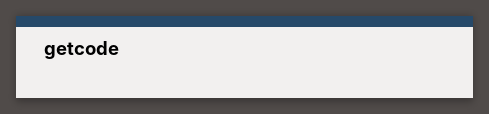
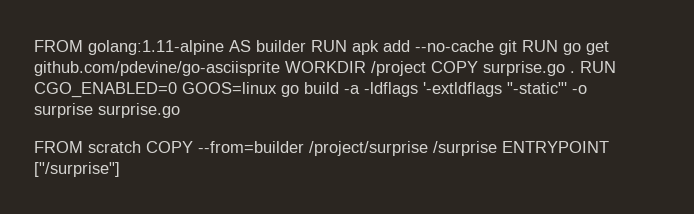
- getcode
+ FROM golang:1.11-alpine AS builder RUN apk add --no-cache git RUN go get github.com/pdevine/go-asciisprite WORKDIR /project COPY surprise.go . RUN CGO_ENABLED=0 GOOS=linux go build -a -ldflags '-extldflags "-static"' -o surprise surprise.go
+ FROM scratch COPY --from=builder /project/surprise /surprise ENTRYPOINT ["/surprise"]

